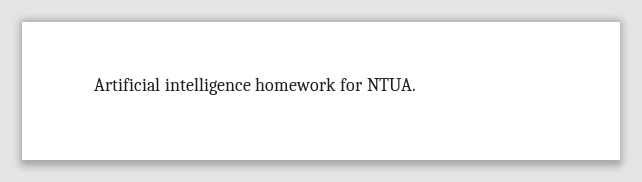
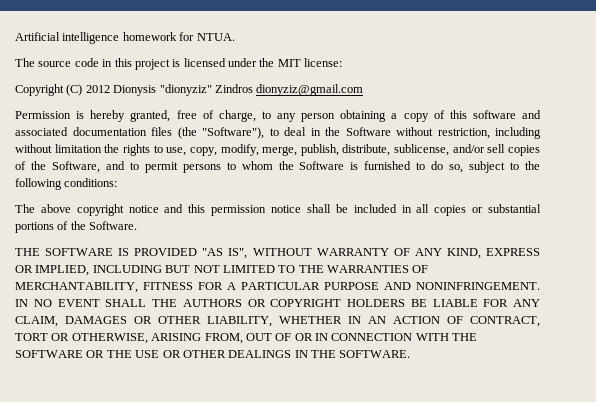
+ The source code in this project is licensed under the MIT license:
+ Copyright (C) 2012 Dionysis "dionyziz" Zindros dionyziz@gmail.com
+ Permission is hereby granted, free of charge, to any person obtaining a copy of this software and associated documentation files (the "Software"), to deal in the Software without restriction, including without limitation the rights to use, copy, modify, merge, publish, distribute, sublicense, and/or sell copies of the Software, and to permit persons to whom the Software is furnished to do so, subject to the following conditions:
+ The above copyright notice and this permission notice shall be included in all copies or substantial portions of the Software.
+ THE SOFTWARE IS PROVIDED "AS IS", WITHOUT WARRANTY OF ANY KIND, EXPRESS OR IMPLIED, INCLUDING BUT NOT LIMITED TO THE WARRANTIES OF MERCHANTABILITY, FITNESS FOR A PARTICULAR PURPOSE AND NONINFRINGEMENT. IN NO EVENT SHALL THE AUTHORS OR COPYRIGHT HOLDERS BE LIABLE FOR ANY CLAIM, DAMAGES OR OTHER LIABILITY, WHETHER IN AN ACTION OF CONTRACT, TORT OR OTHERWISE, ARISING FROM, OUT OF OR IN CONNECTION WITH THE SOFTWARE OR THE USE OR OTHER DEALINGS IN THE SOFTWARE.

